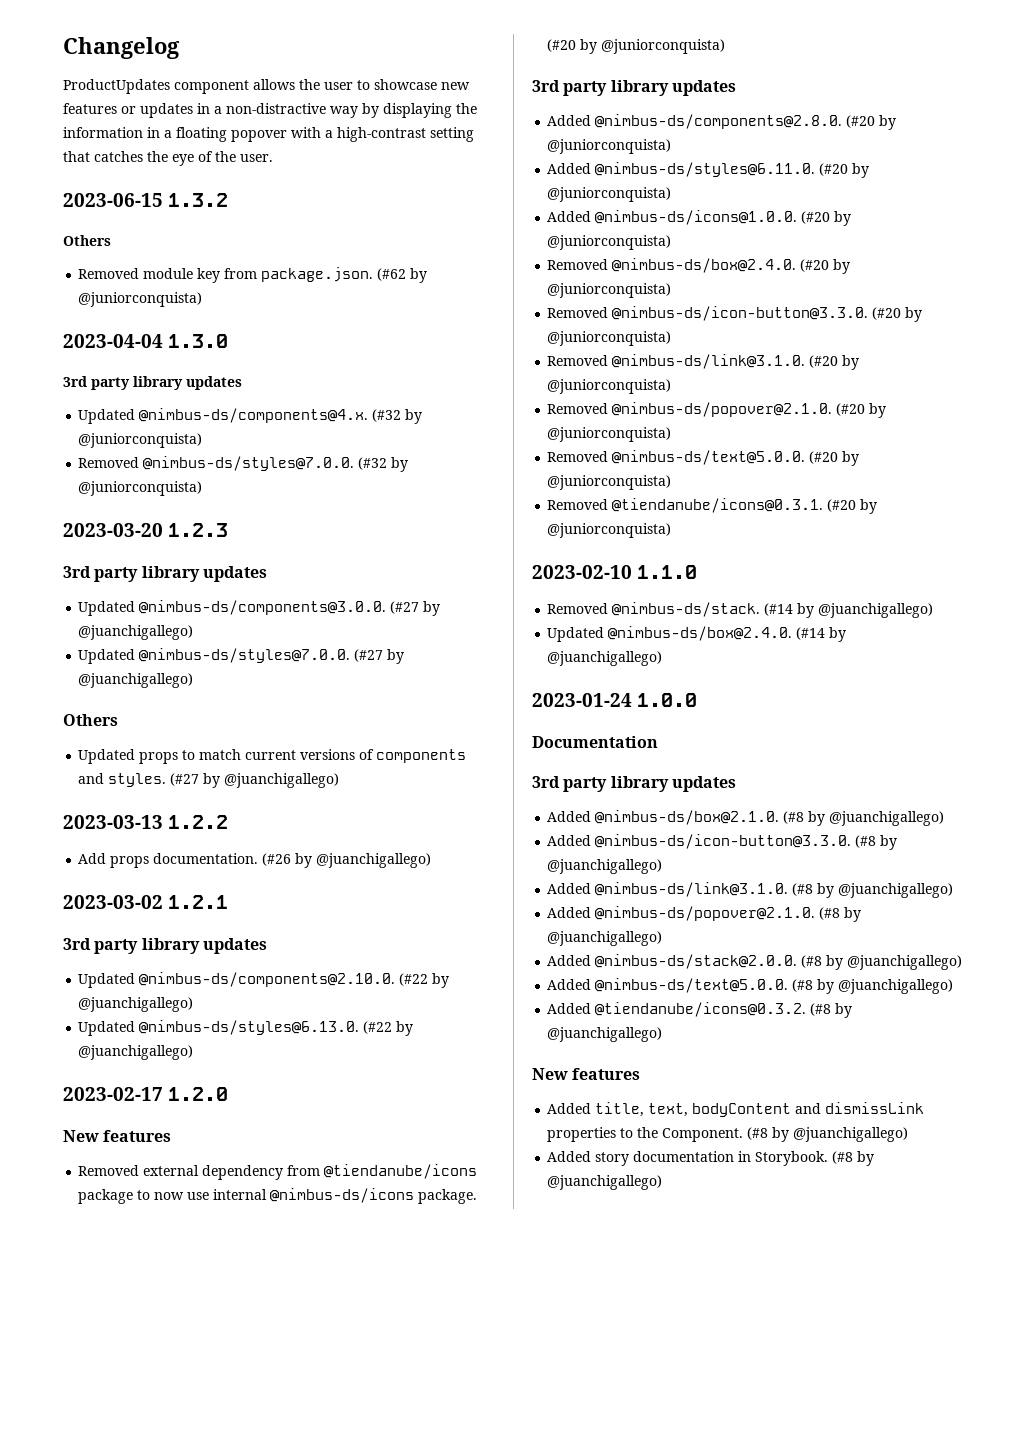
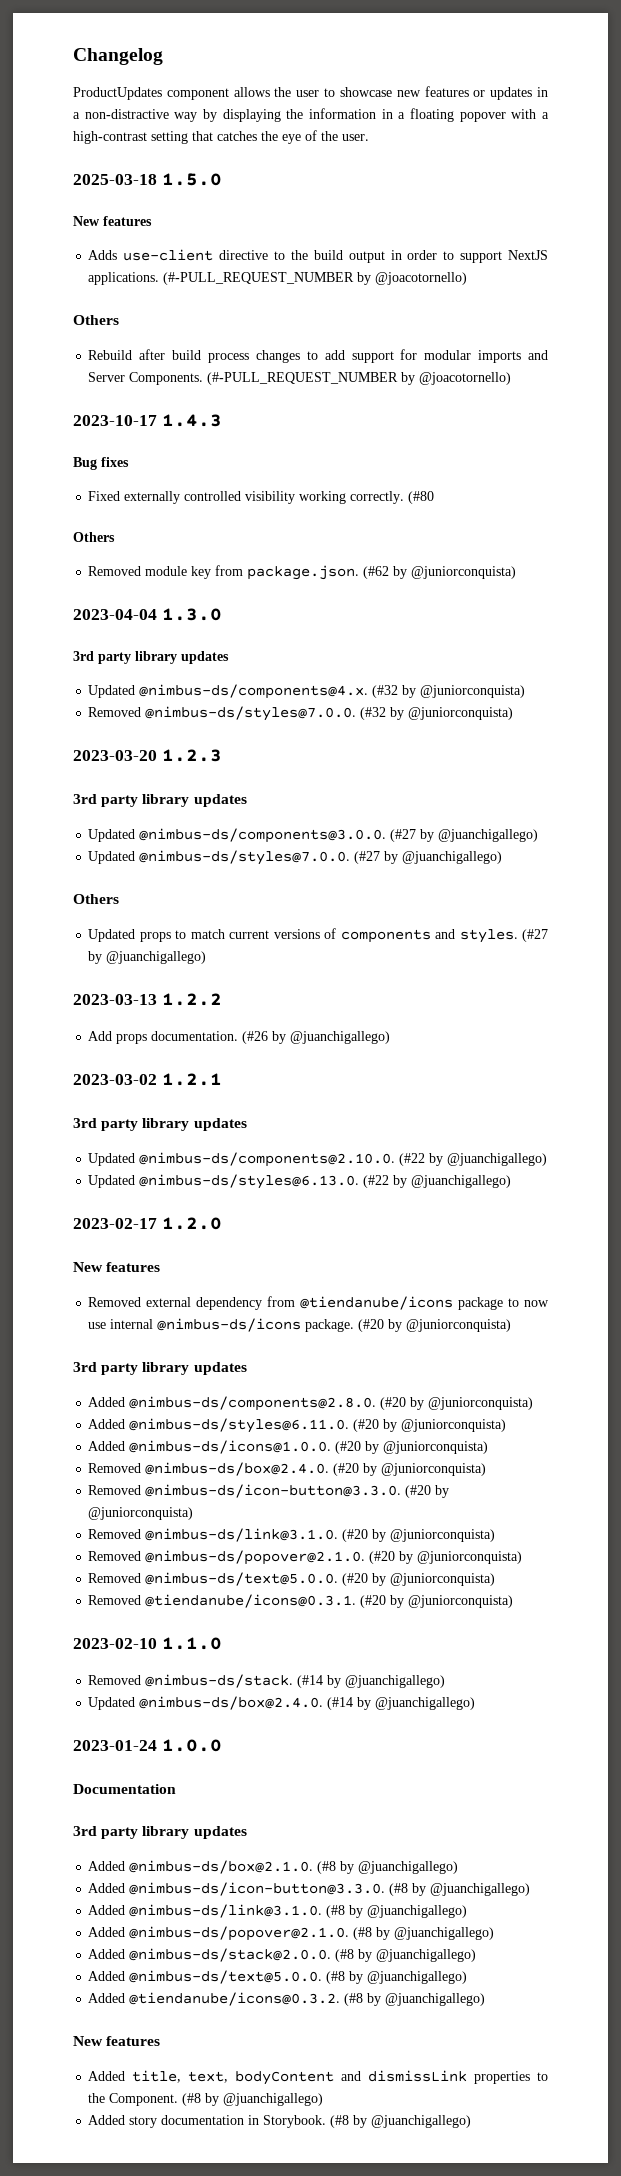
- 2023-06-15 1.3.2
+ 2025-03-18 1.5.0
+ New features
+ Adds use-client directive to the build output in order to support NextJS applications. (#-PULL_REQUEST_NUMBER by @joacotornello)
+ Others
+ Rebuild after build process changes to add support for modular imports and Server Components. (#-PULL_REQUEST_NUMBER by @joacotornello)
+ 2023-10-17 1.4.3
+ Bug fixes
+ Fixed externally controlled visibility working correctly. (#80

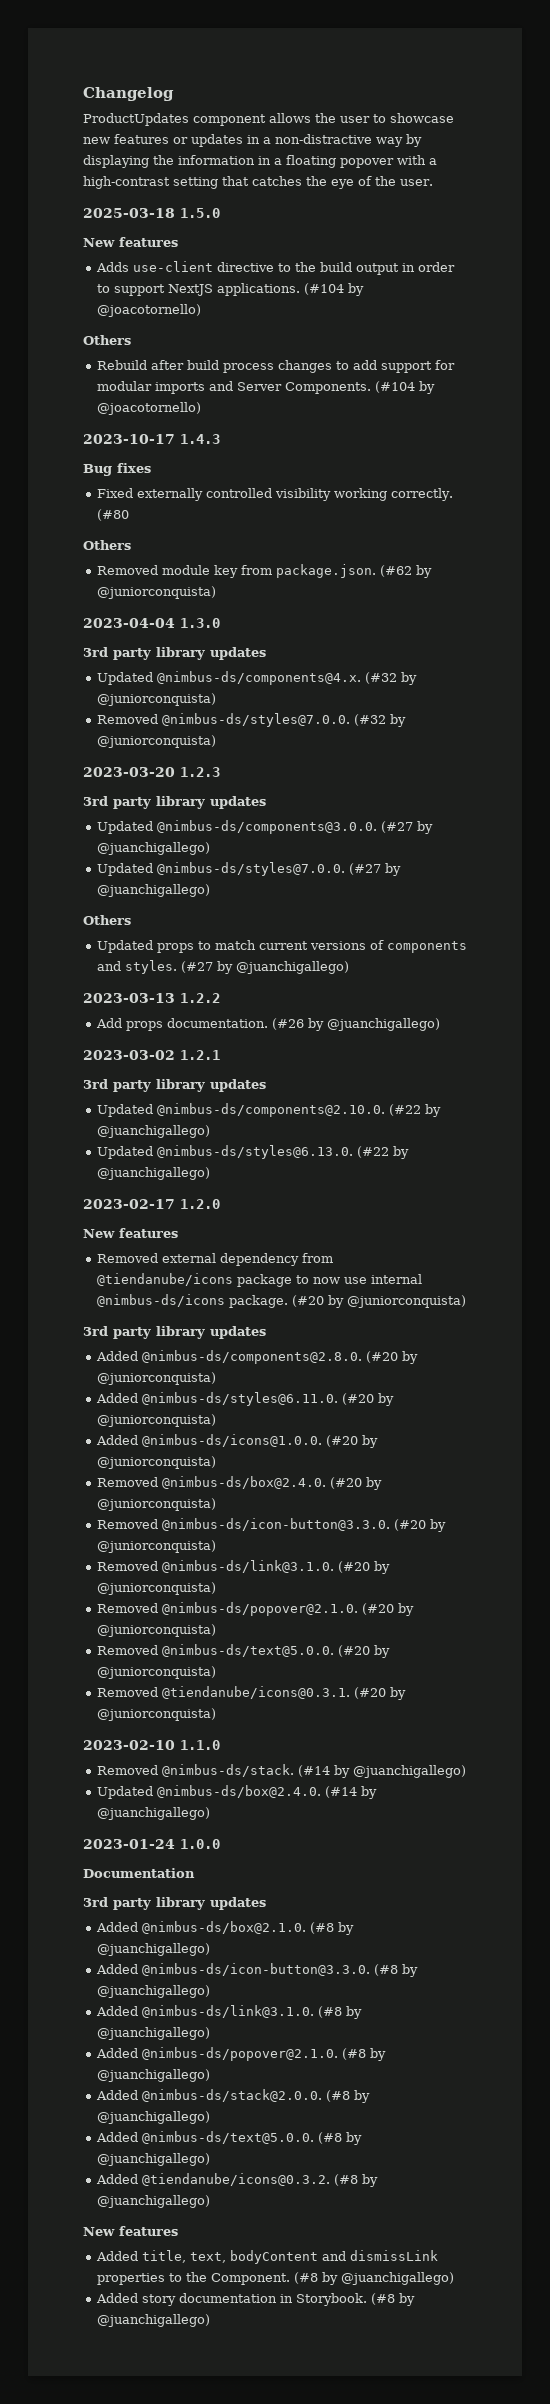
- Adds use-client directive to the build output in order to support NextJS applications. (#-PULL_REQUEST_NUMBER by @joacotornello)
+ Adds use-client directive to the build output in order to support NextJS applications. (#104 by @joacotornello)
- Rebuild after build process changes to add support for modular imports and Server Components. (#-PULL_REQUEST_NUMBER by @joacotornello)
+ Rebuild after build process changes to add support for modular imports and Server Components. (#104 by @joacotornello)

